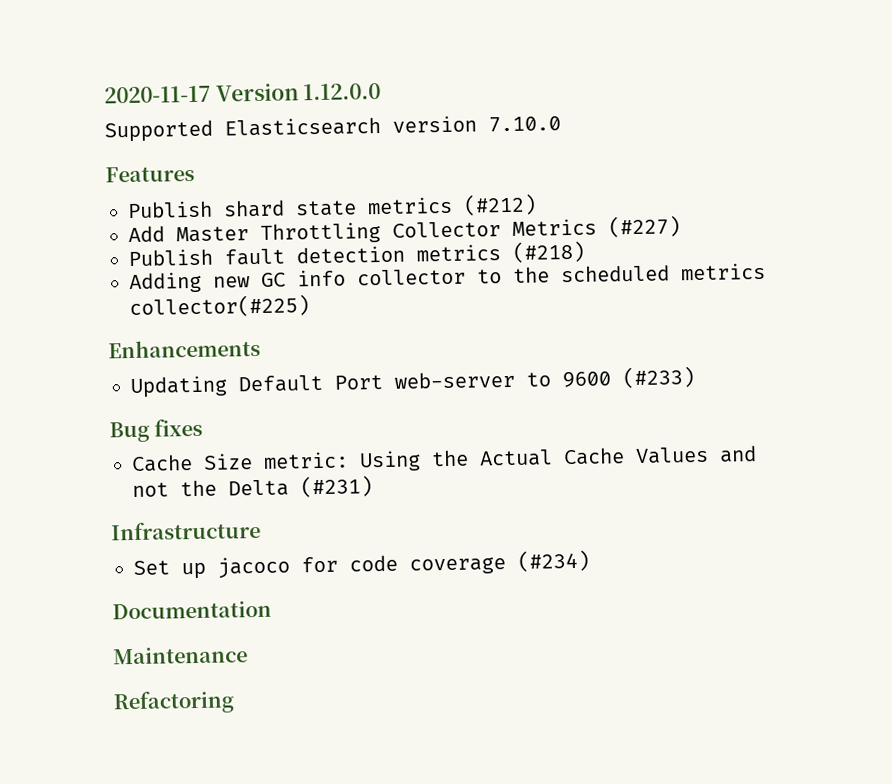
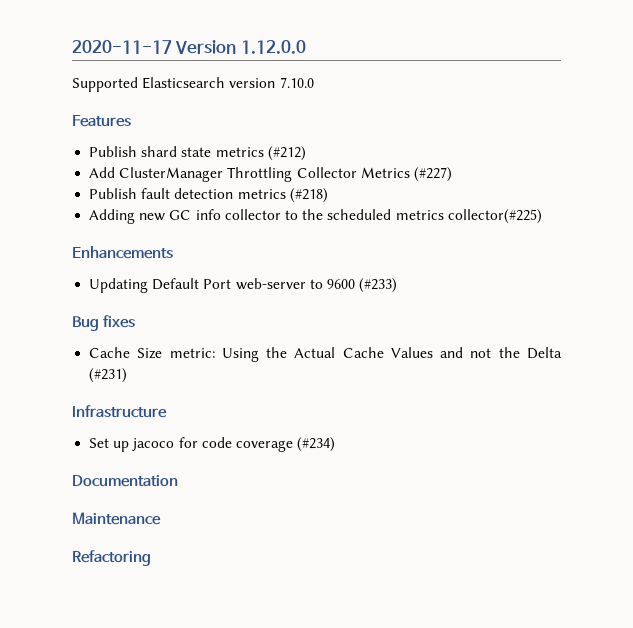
- Add Master Throttling Collector Metrics (#227)
+ Add ClusterManager Throttling Collector Metrics (#227)

